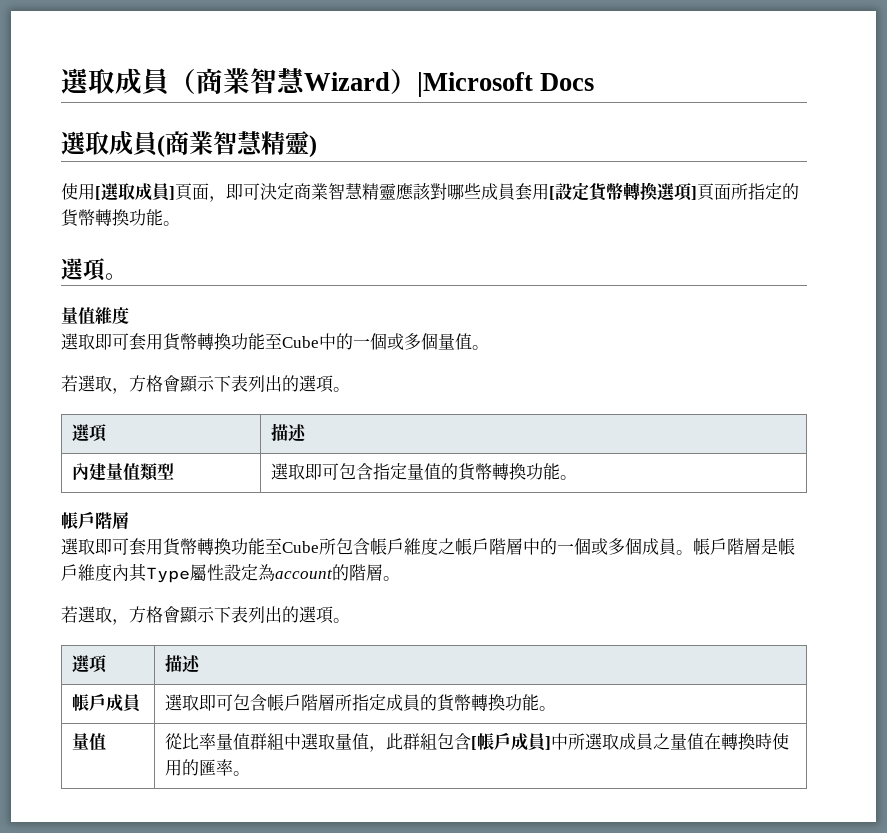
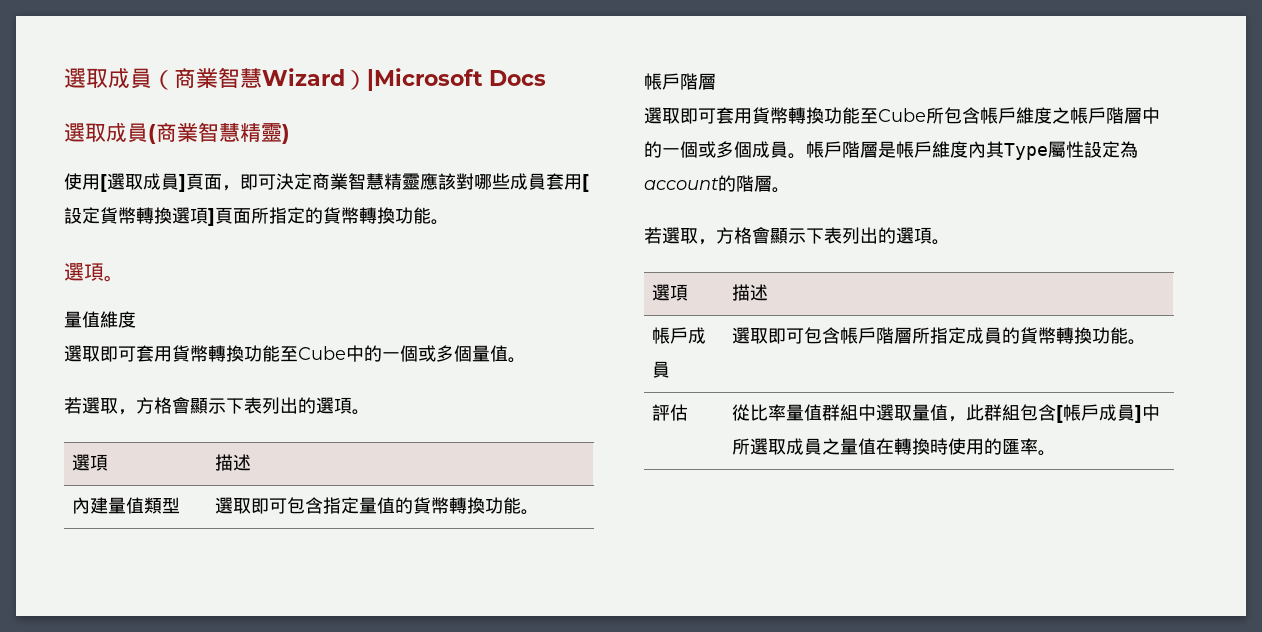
- 量值 | 從比率量值群組中選取量值，此群組包含[帳戶成員]中所選取成員之量值在轉換時使用的匯率。
+ 評估 | 從比率量值群組中選取量值，此群組包含[帳戶成員]中所選取成員之量值在轉換時使用的匯率。

